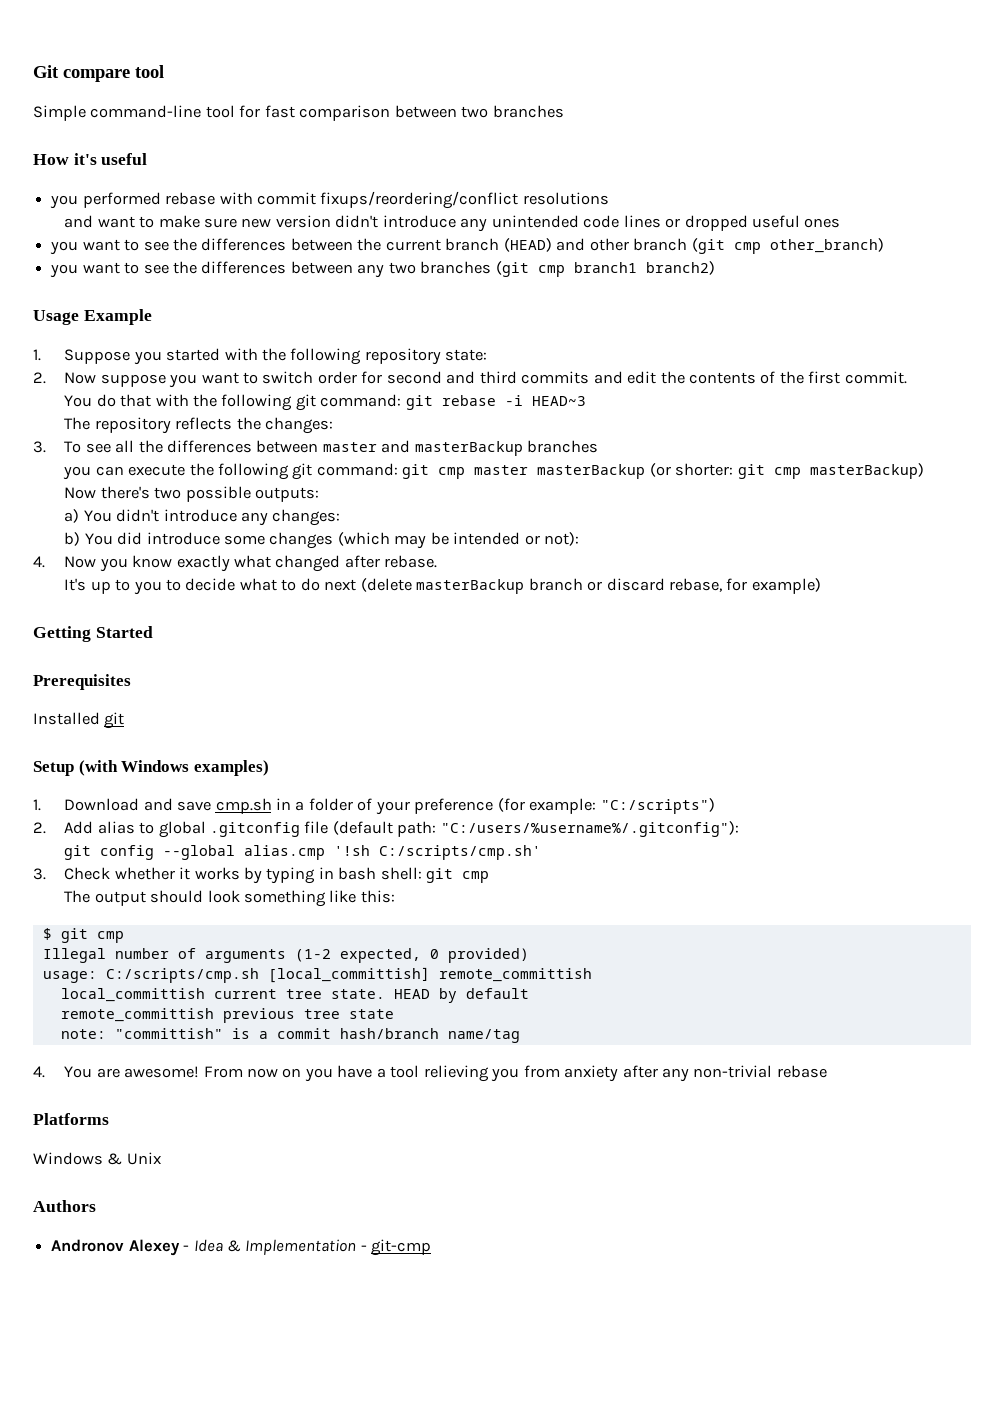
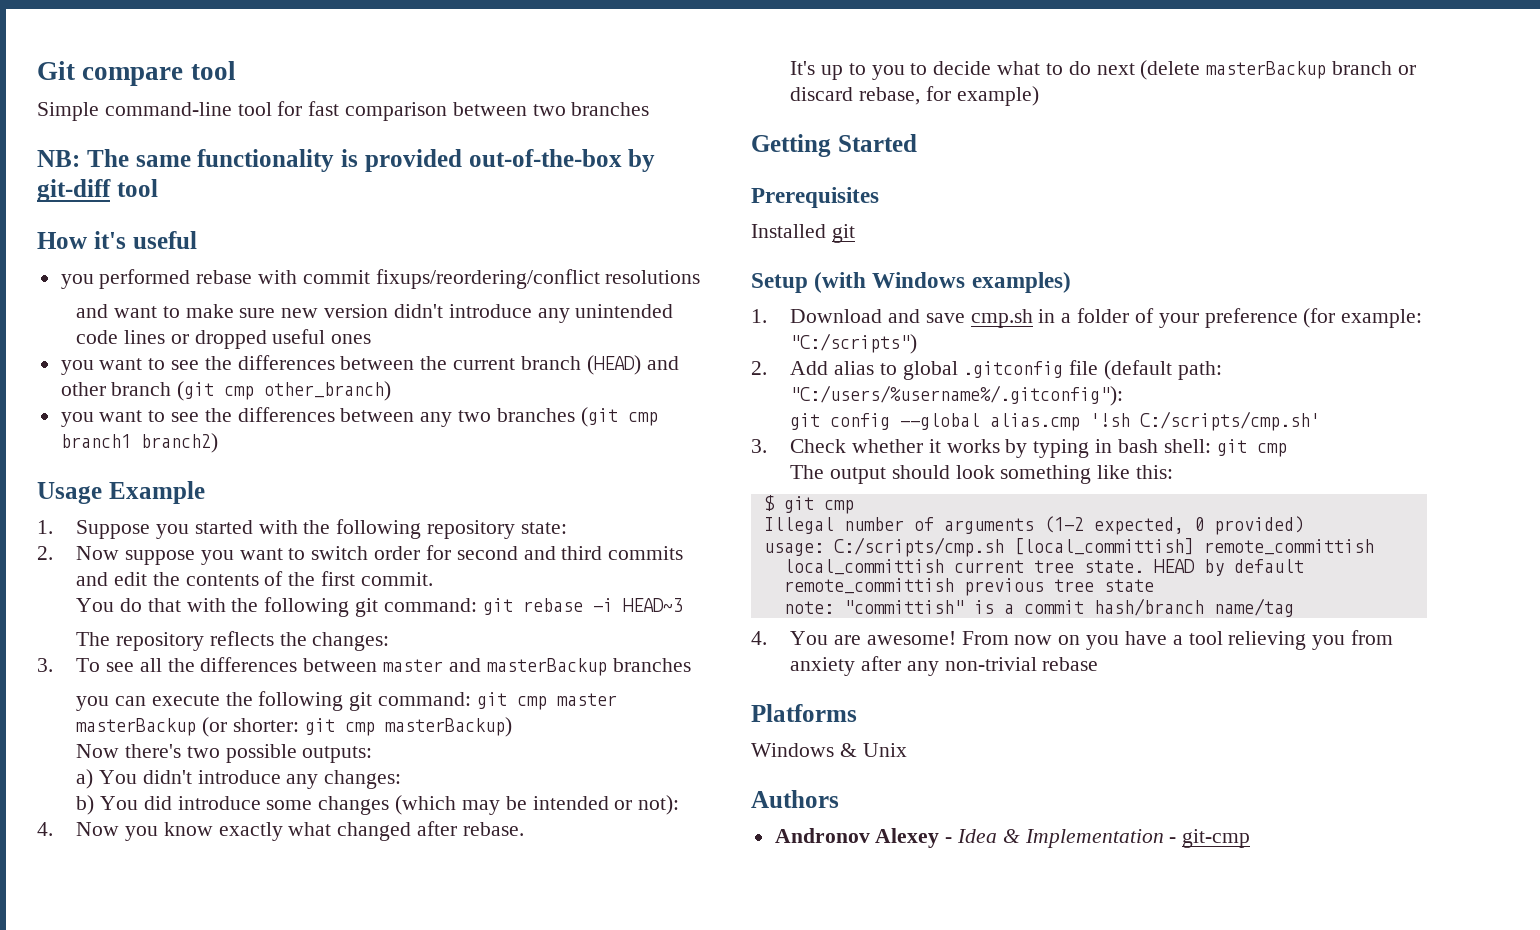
+ NB: The same functionality is provided out-of-the-box by git-diff tool

